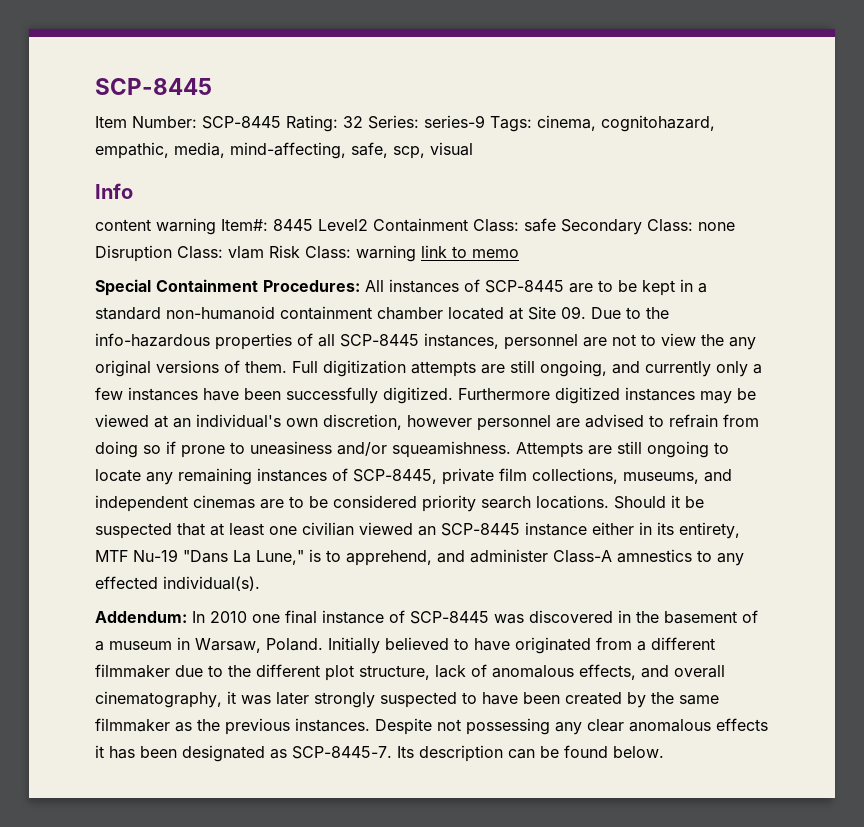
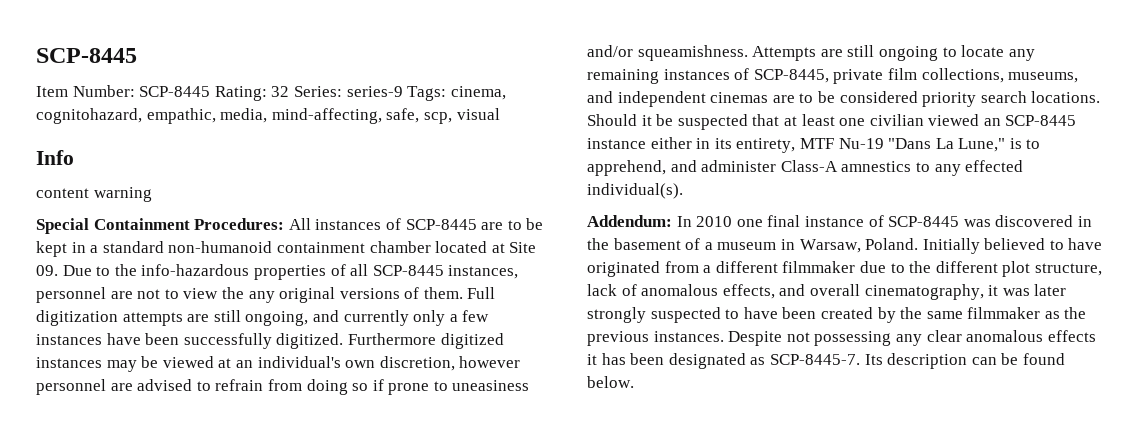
- content warning Item#: 8445 Level2 Containment Class: safe Secondary Class: none Disruption Class: vlam Risk Class: warning link to memo
+ content warning

